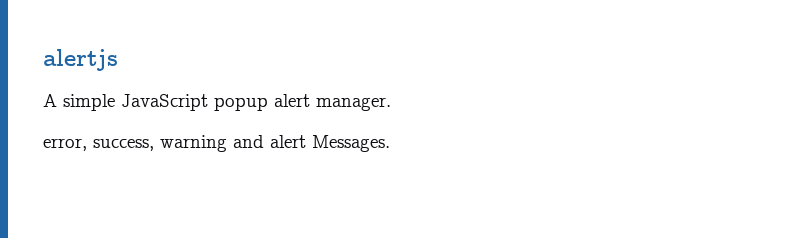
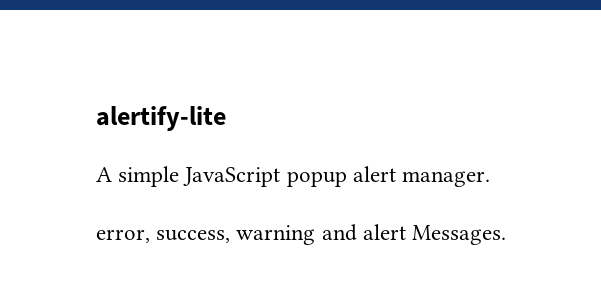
- alertjs
+ alertify-lite

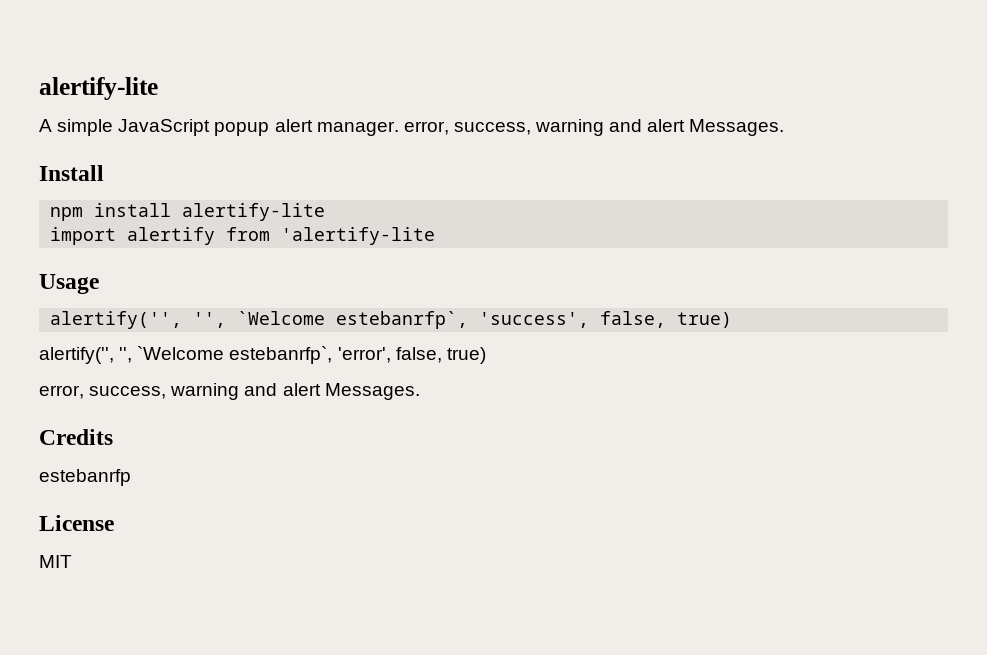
- A simple JavaScript popup alert manager.
+ A simple JavaScript popup alert manager. error, success, warning and alert Messages.
+ Install
+ npm install alertify-lite
+ import alertify from 'alertify-lite
+ Usage
+ alertify('', '', `Welcome estebanrfp`, 'success', false, true)
+ alertify('', '', `Welcome estebanrfp`, 'error', false, true)
  error, success, warning and alert Messages.
+ Credits
+ estebanrfp
+ License
+ MIT

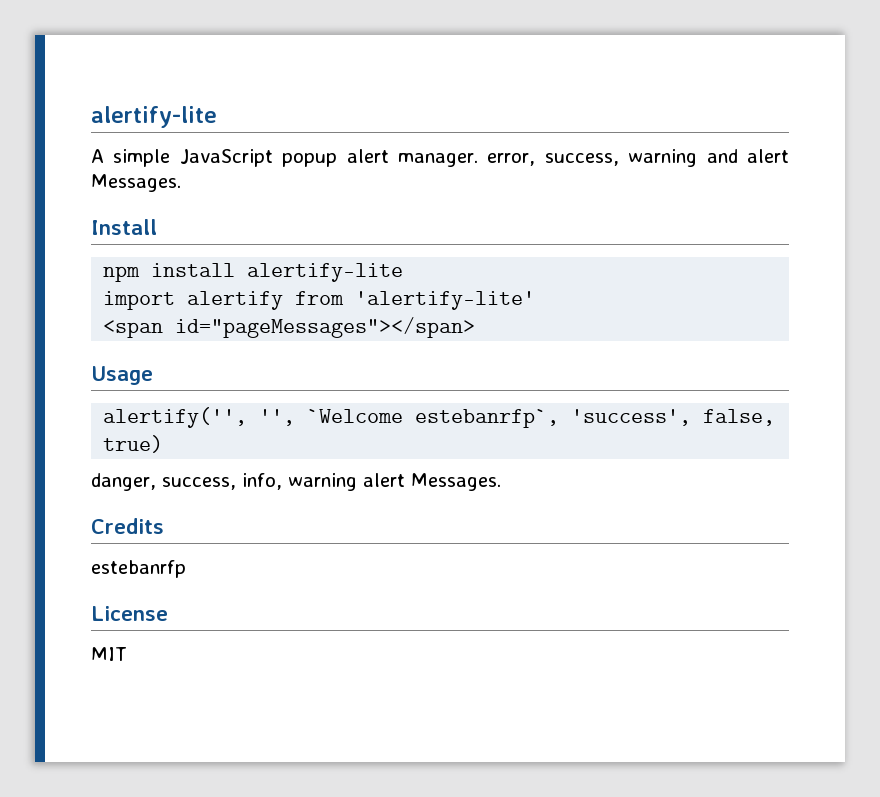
- import alertify from 'alertify-lite
+ import alertify from 'alertify-lite'
+ <span id="pageMessages"></span>
- alertify('', '', `Welcome estebanrfp`, 'error', false, true)
- error, success, warning and alert Messages.
+ danger, success, info, warning alert Messages.

